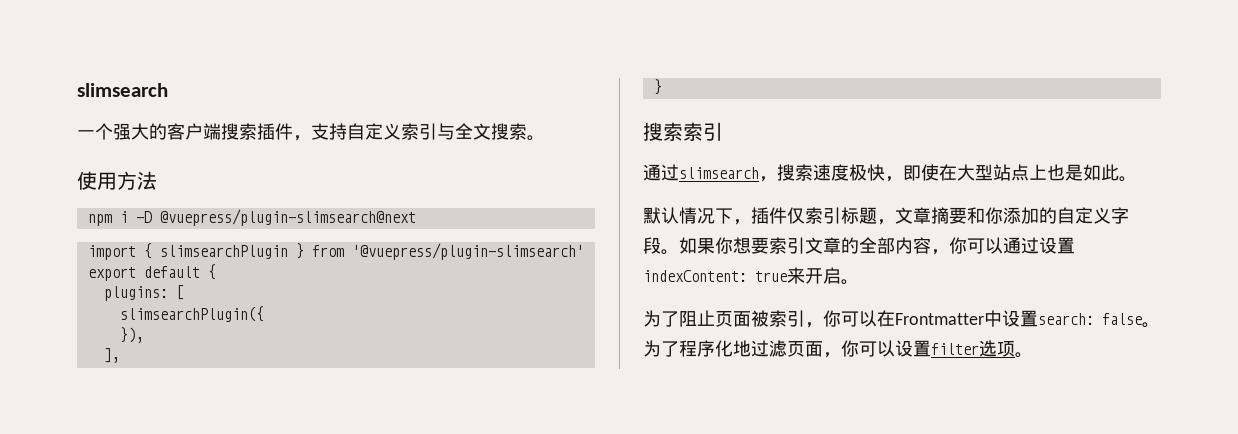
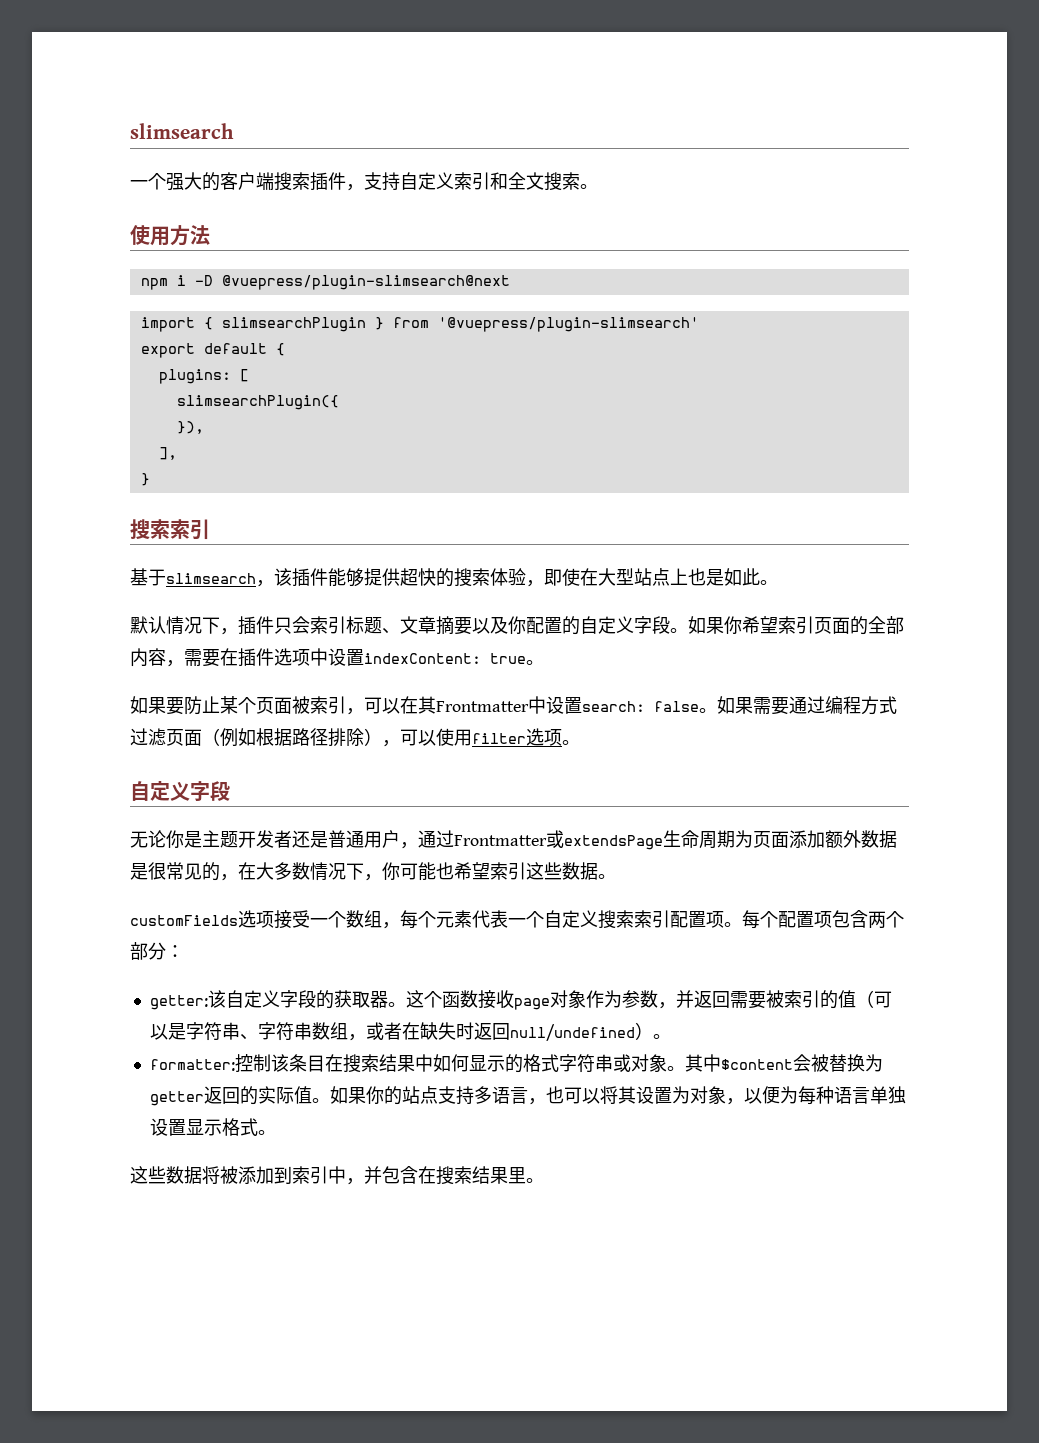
- 一个强大的客户端搜索插件，支持自定义索引与全文搜索。
+ 一个强大的客户端搜索插件，支持自定义索引和全文搜索。
- 通过slimsearch，搜索速度极快，即使在大型站点上也是如此。
+ 基于slimsearch，该插件能够提供超快的搜索体验，即使在大型站点上也是如此。
- 默认情况下，插件仅索引标题，文章摘要和你添加的自定义字段。
+ 默认情况下，插件只会索引标题、文章摘要以及你配置的自定义字段。
- 如果你想要索引文章的全部内容，你可以通过设置indexContent: true来开启。
- 为了阻止页面被索引，你可以在Frontmatter中设置search: false。
+ 如果你希望索引页面的全部内容，需要在插件选项中设置indexContent: true。
+ 如果要防止某个页面被索引，可以在其Frontmatter中设置search: false。
- 为了程序化地过滤页面，你可以设置filter选项。
+ 如果需要通过编程方式过滤页面（例如根据路径排除），可以使用filter选项。
+ 自定义字段
+ 无论你是主题开发者还是普通用户，通过Frontmatter或extendsPage生命周期为页面添加额外数据是很常见的，在大多数情况下，你可能也希望索引这些数据。
+ customFields选项接受一个数组，每个元素代表一个自定义搜索索引配置项。每个配置项包含两个部分：
+ getter:该自定义字段的获取器。这个函数接收page对象作为参数，并返回需要被索引的值（可以是字符串、字符串数组，或者在缺失时返回null/undefined）。
+ formatter:控制该条目在搜索结果中如何显示的格式字符串或对象。其中$content会被替换为getter返回的实际值。如果你的站点支持多语言，也可以将其设置为对象，以便为每种语言单独设置显示格式。
+ 这些数据将被添加到索引中，并包含在搜索结果里。

